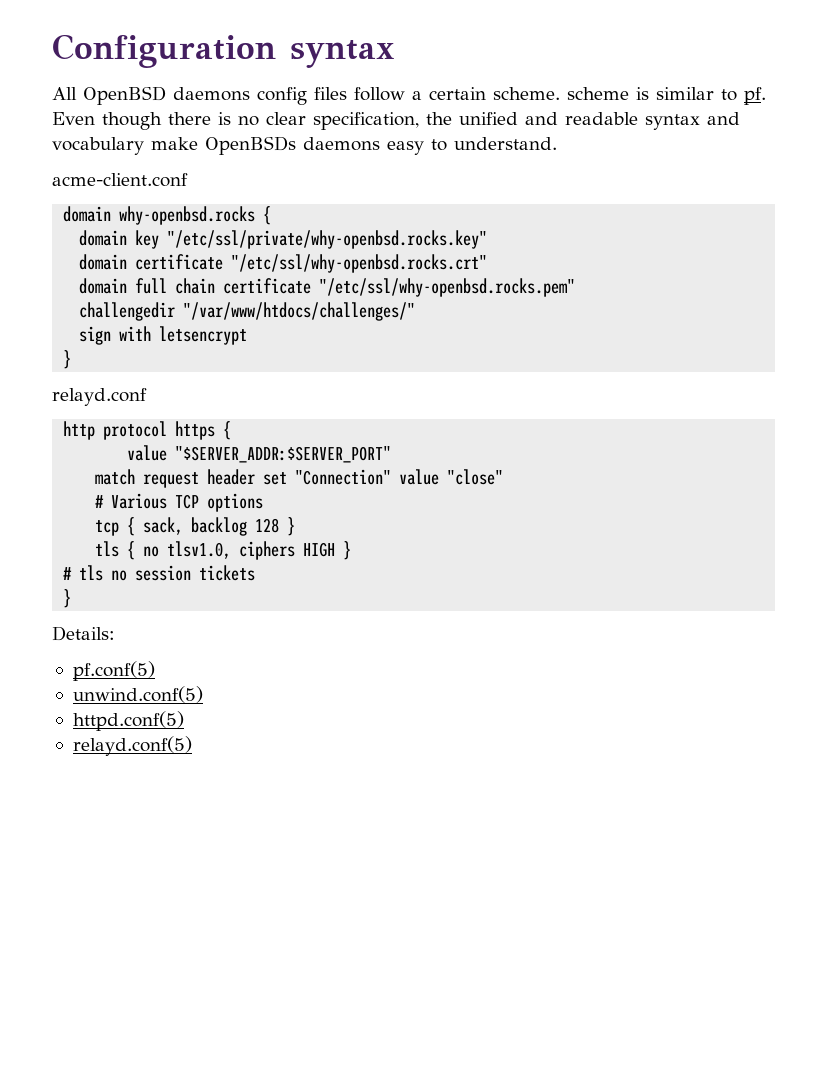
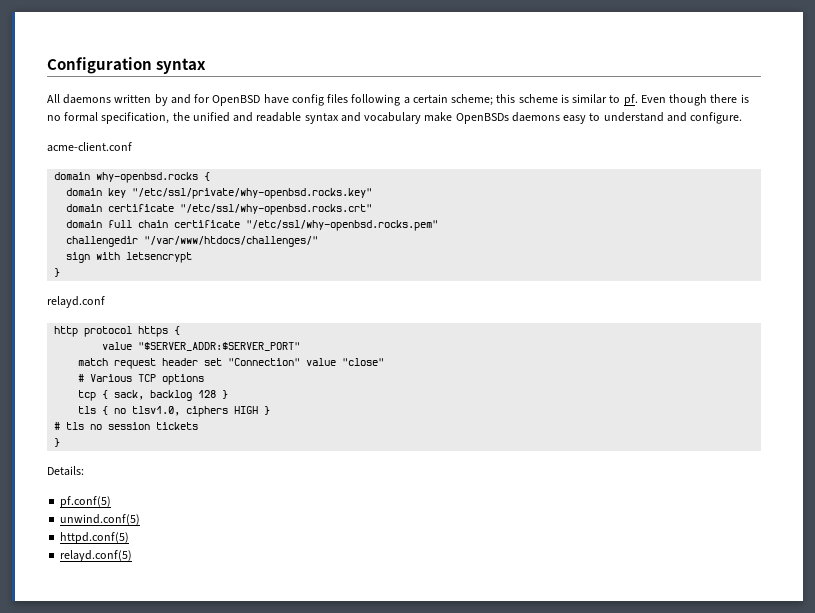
- All OpenBSD daemons config files follow a certain scheme. scheme is similar to pf.
+ All daemons written by and for OpenBSD have config files following a certain scheme; this scheme is similar to pf.
- Even though there is no clear specification, the unified and readable syntax and vocabulary make OpenBSDs daemons easy to understand.
+ Even though there is no formal specification, the unified and readable syntax and vocabulary make OpenBSDs daemons easy to understand and configure.

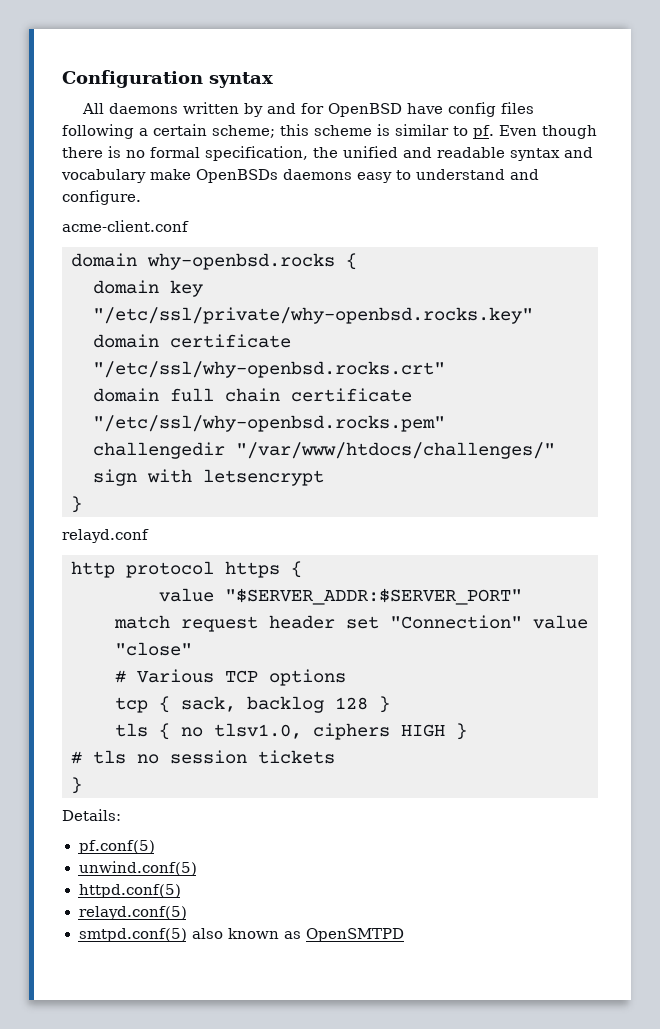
+ smtpd.conf(5) also known as OpenSMTPD

